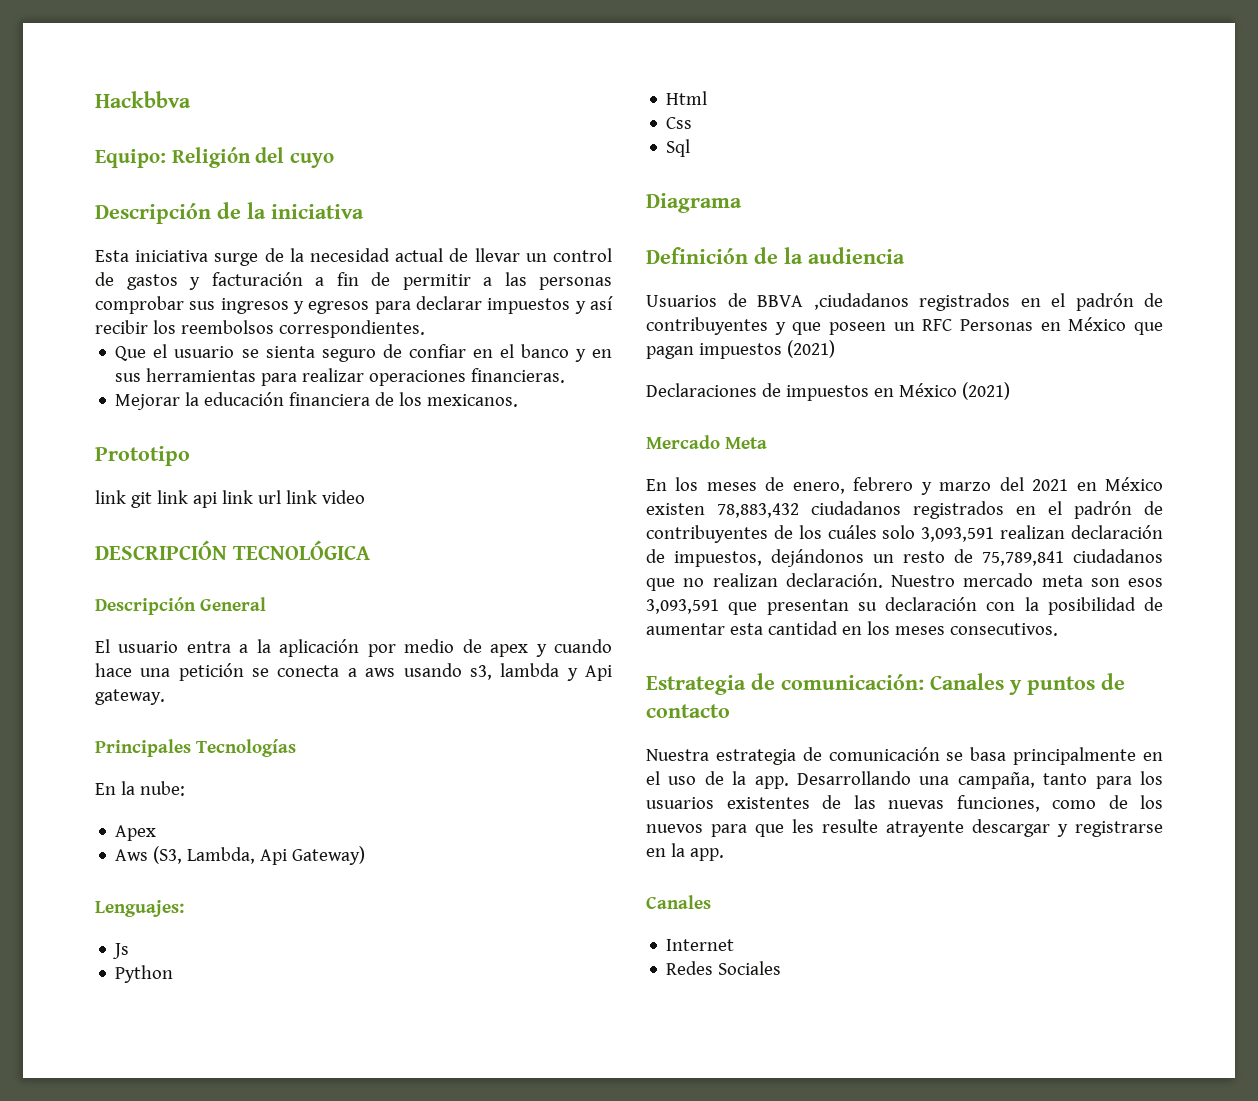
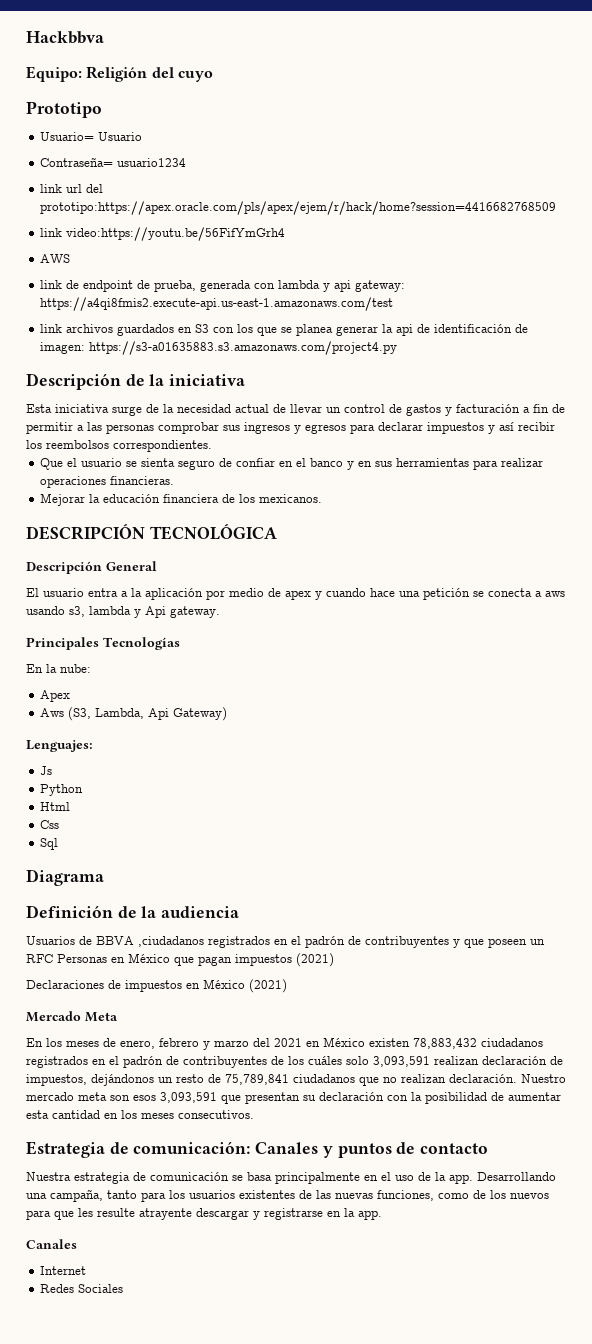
+ Prototipo
+ Usuario= Usuario
+ Contraseña= usuario1234
+ link url del prototipo:https://apex.oracle.com/pls/apex/ejem/r/hack/home?session=4416682768509
+ link video:https://youtu.be/56FifYmGrh4
+ AWS
+ link de endpoint de prueba, generada con lambda y api gateway: https://a4qi8fmis2.execute-api.us-east-1.amazonaws.com/test
+ link archivos guardados en S3 con los que se planea generar la api de identificación de imagen: https://s3-a01635883.s3.amazonaws.com/project4.py
- Prototipo
- link git link api link url link video

